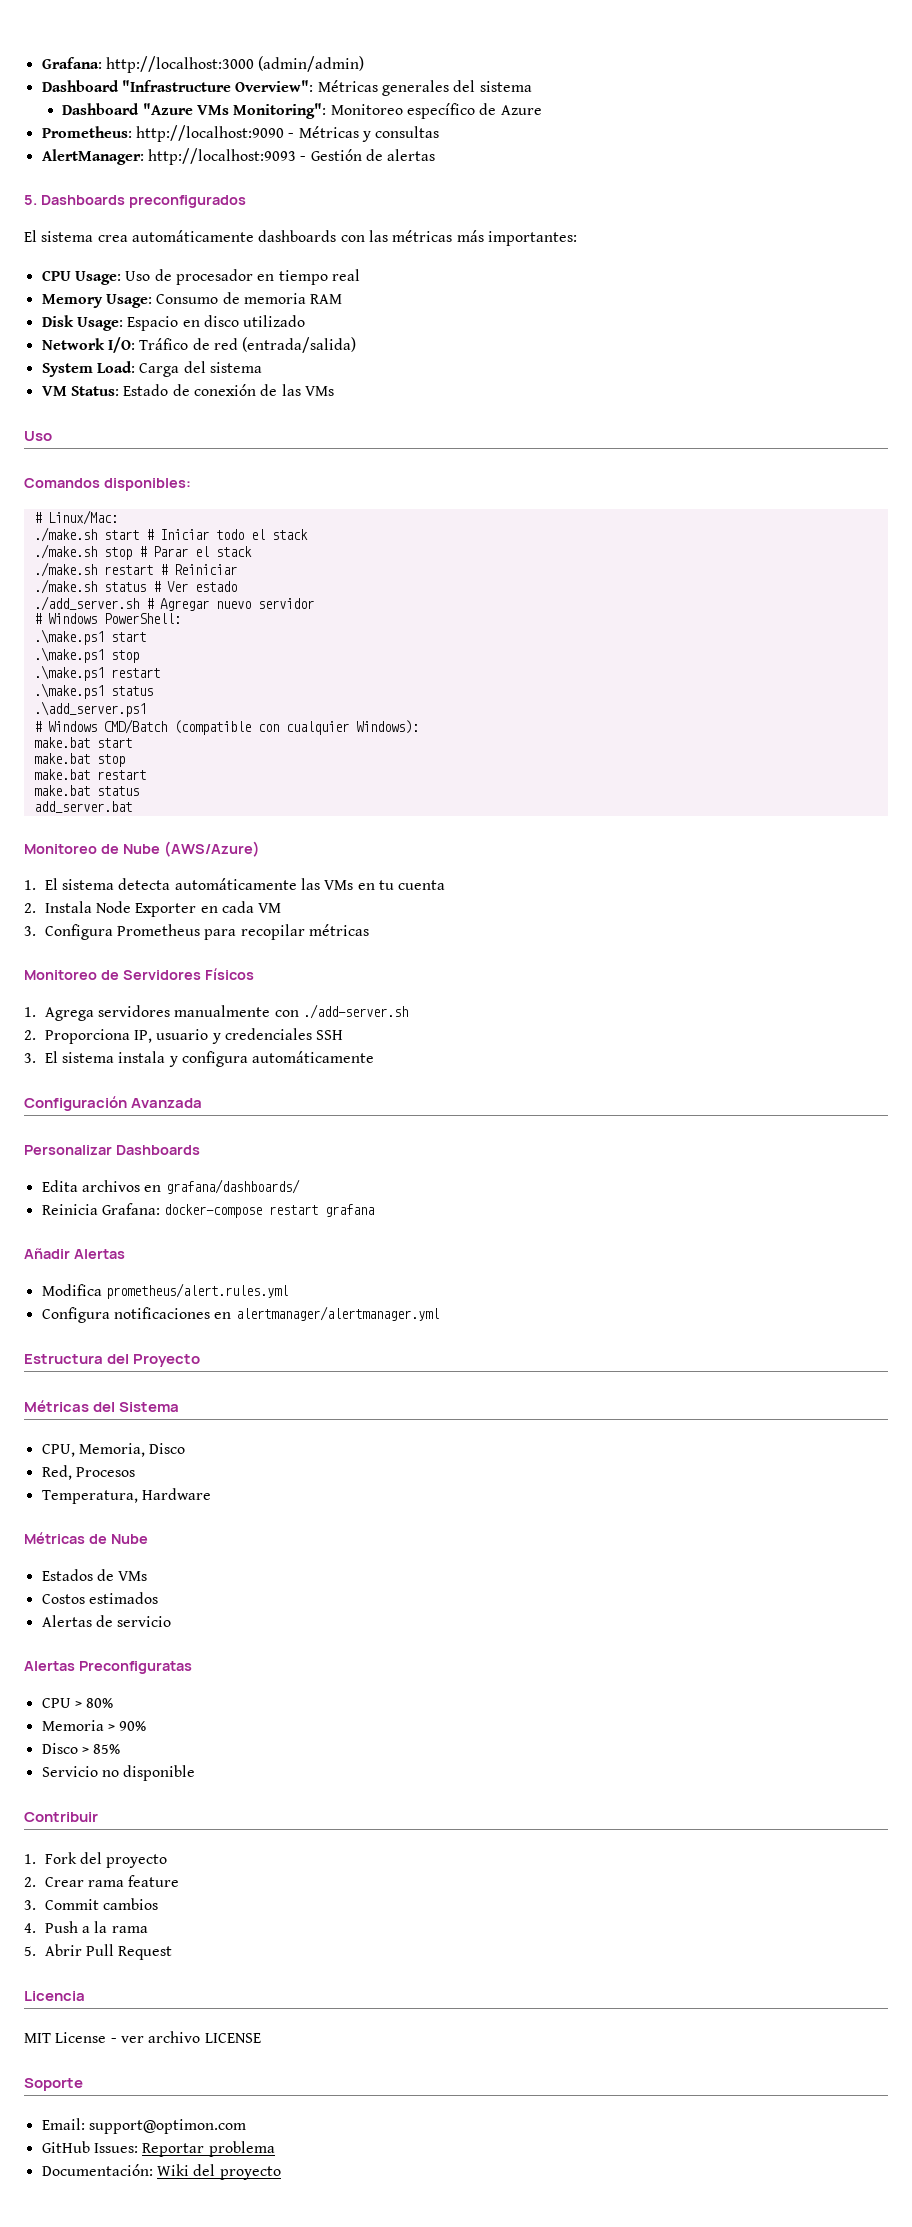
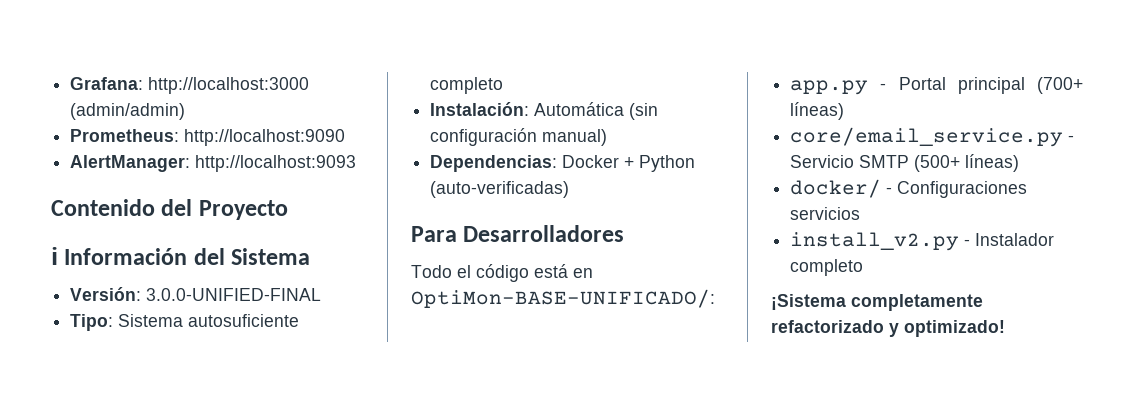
- Dashboard "Infrastructure Overview": Métricas generales del sistema
- Dashboard "Azure VMs Monitoring": Monitoreo específico de Azure
- Prometheus: http://localhost:9090 - Métricas y consultas
- AlertManager: http://localhost:9093 - Gestión de alertas
- 5. Dashboards preconfigurados
- El sistema crea automáticamente dashboards con las métricas más importantes:
- CPU Usage: Uso de procesador en tiempo real
- Memory Usage: Consumo de memoria RAM
- Disk Usage: Espacio en disco utilizado
- Network I/O: Tráfico de red (entrada/salida)
- System Load: Carga del sistema
- VM Status: Estado de conexión de las VMs
- Uso
- Comandos disponibles:
- # Linux/Mac:
- ./make.sh start # Iniciar todo el stack
- ./make.sh stop # Parar el stack
- ./make.sh restart # Reiniciar
- ./make.sh status # Ver estado
- ./add_server.sh # Agregar nuevo servidor
- # Windows PowerShell:
- .\make.ps1 start
- .\make.ps1 stop
- .\make.ps1 restart
- .\make.ps1 status
- .\add_server.ps1
- # Windows CMD/Batch (compatible con cualquier Windows):
- make.bat start
- make.bat stop
- make.bat restart
- make.bat status
- add_server.bat
- Monitoreo de Nube (AWS/Azure)
- 1. El sistema detecta automáticamente las VMs en tu cuenta
- 2. Instala Node Exporter en cada VM
- 3. Configura Prometheus para recopilar métricas
- Monitoreo de Servidores Físicos
- 1. Agrega servidores manualmente con ./add-server.sh
- 2. Proporciona IP, usuario y credenciales SSH
- 3. El sistema instala y configura automáticamente
- Configuración Avanzada
- Personalizar Dashboards
- Edita archivos en grafana/dashboards/
- Reinicia Grafana: docker-compose restart grafana
- Añadir Alertas
- Modifica prometheus/alert.rules.yml
- Configura notificaciones en alertmanager/alertmanager.yml
- Estructura del Proyecto
+ Prometheus: http://localhost:9090
+ AlertManager: http://localhost:9093
+ Contenido del Proyecto
- Métricas del Sistema
+ ℹ Información del Sistema
- CPU, Memoria, Disco
- Red, Procesos
- Temperatura, Hardware
- Métricas de Nube
- Estados de VMs
- Costos estimados
- Alertas de servicio
- Alertas Preconfiguratas
- CPU > 80%
- Memoria > 90%
- Disco > 85%
- Servicio no disponible
- Contribuir
- 1. Fork del proyecto
- 2. Crear rama feature
- 3. Commit cambios
- 4. Push a la rama
- 5. Abrir Pull Request
- Licencia
- MIT License - ver archivo LICENSE
- Soporte
- Email: support@optimon.com
- GitHub Issues: Reportar problema
- Documentación: Wiki del proyecto
+ Versión: 3.0.0-UNIFIED-FINAL
+ Tipo: Sistema autosuficiente completo
+ Instalación: Automática (sin configuración manual)
+ Dependencias: Docker + Python (auto-verificadas)
+ Para Desarrolladores
+ Todo el código está en OptiMon-BASE-UNIFICADO/:
+ app.py - Portal principal (700+ líneas)
+ core/email_service.py - Servicio SMTP (500+ líneas)
+ docker/ - Configuraciones servicios
+ install_v2.py - Instalador completo
+ ¡Sistema completamente refactorizado y optimizado!

